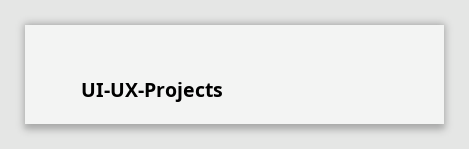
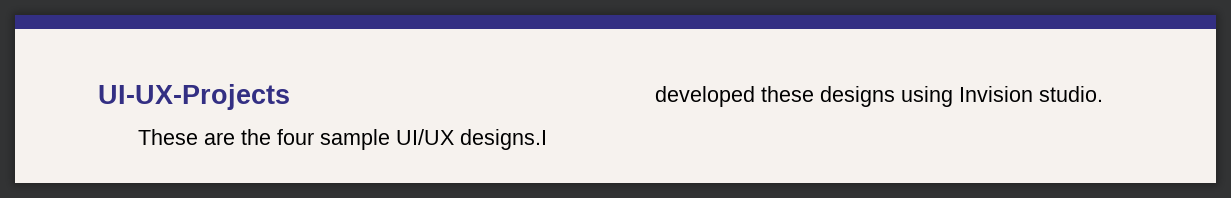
+ These are the four sample UI/UX designs.I developed these designs using Invision studio.

